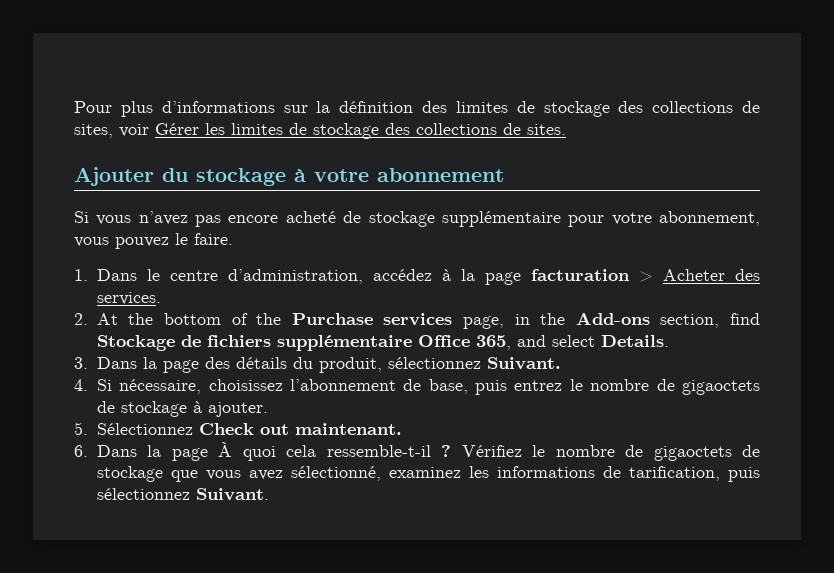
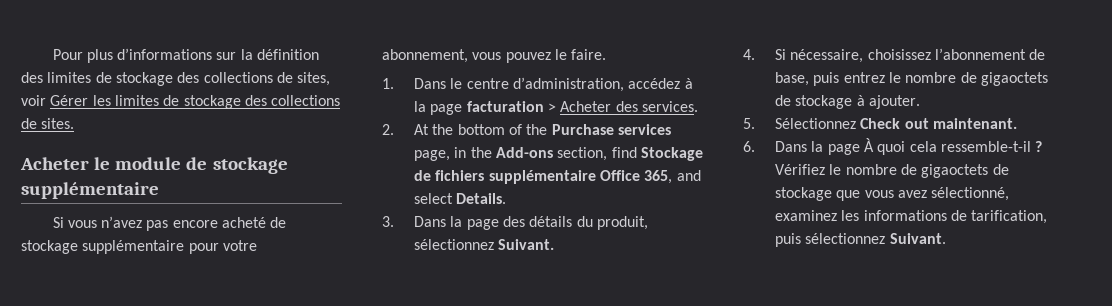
- Ajouter du stockage à votre abonnement
+ Acheter le module de stockage supplémentaire

